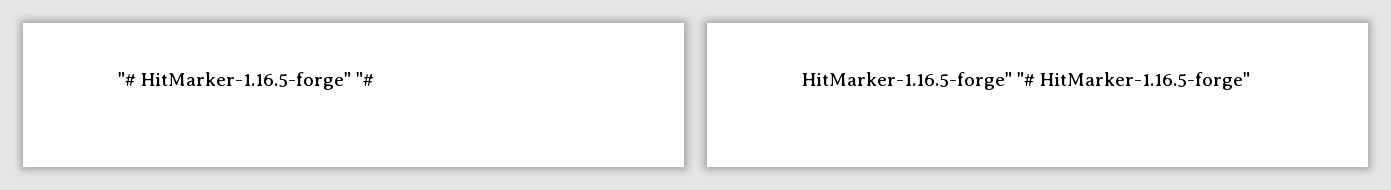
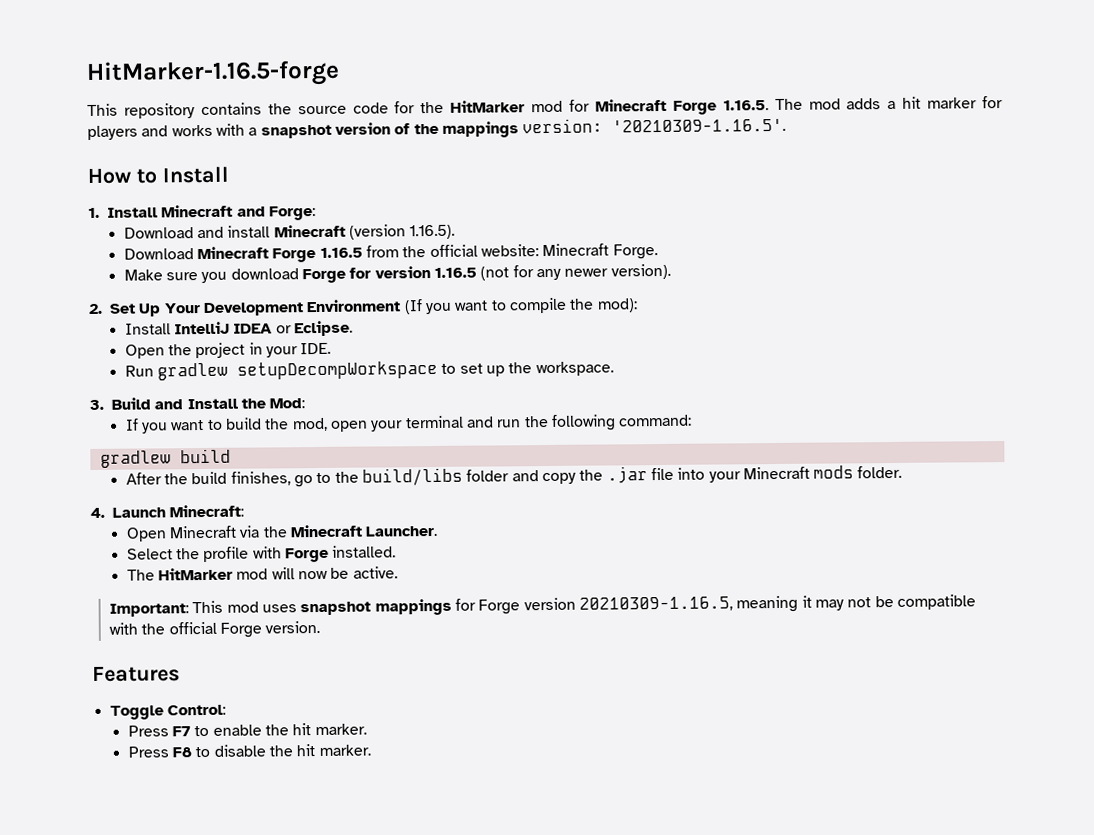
- "# HitMarker-1.16.5-forge" "# HitMarker-1.16.5-forge" "# HitMarker-1.16.5-forge"
+ HitMarker-1.16.5-forge
+ This repository contains the source code for the HitMarker mod for Minecraft Forge 1.16.5. The mod adds a hit marker for players and works with a snapshot version of the mappings version: '20210309-1.16.5'.
+ How to Install
+ 1. Install Minecraft and Forge:
+ Download and install Minecraft (version 1.16.5).
+ Download Minecraft Forge 1.16.5 from the official website: Minecraft Forge.
+ Make sure you download Forge for version 1.16.5 (not for any newer version).
+ 2. Set Up Your Development Environment (If you want to compile the mod):
+ Install IntelliJ IDEA or Eclipse.
+ Open the project in your IDE.
+ Run gradlew setupDecompWorkspace to set up the workspace.
+ 3. Build and Install the Mod:
+ If you want to build the mod, open your terminal and run the following command:
+ gradlew build
+ After the build finishes, go to the build/libs folder and copy the .jar file into your Minecraft mods folder.
+ 4. Launch Minecraft:
+ Open Minecraft via the Minecraft Launcher.
+ Select the profile with Forge installed.
+ The HitMarker mod will now be active.
+ Important: This mod uses snapshot mappings for Forge version 20210309-1.16.5, meaning it may not be compatible with the official Forge version.
+ Features
+ Toggle Control:
+ Press F7 to enable the hit marker.
+ Press F8 to disable the hit marker.

